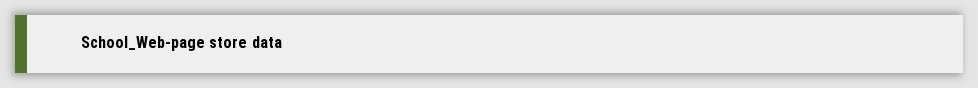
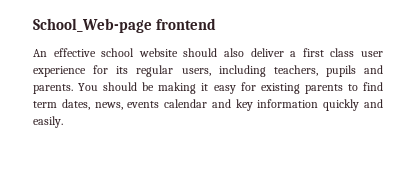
- School_Web-page store data
+ School_Web-page frontend
+ An effective school website should also deliver a first class user experience for its regular users, including teachers, pupils and parents. You should be making it easy for existing parents to find term dates, news, events calendar and key information quickly and easily.

